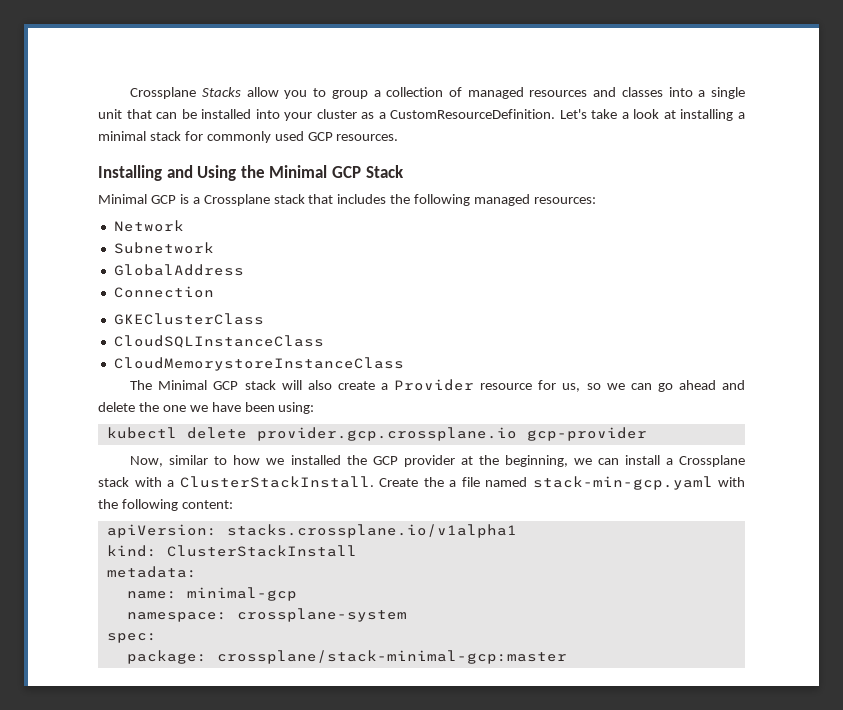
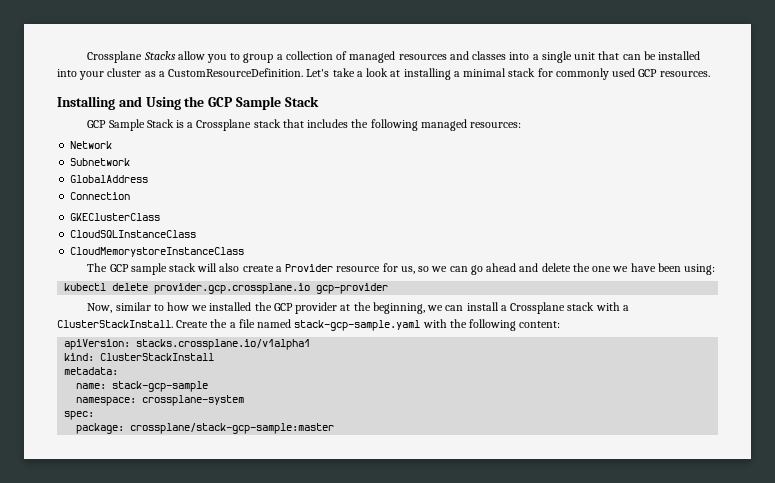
- Installing and Using the Minimal GCP Stack
+ Installing and Using the GCP Sample Stack
- Minimal GCP is a Crossplane stack that includes the following managed resources:
+ GCP Sample Stack is a Crossplane stack that includes the following managed resources:
- The Minimal GCP stack will also create a Provider resource for us, so we can go ahead and delete the one we have been using:
+ The GCP sample stack will also create a Provider resource for us, so we can go ahead and delete the one we have been using:
- Create the a file named stack-min-gcp.yaml with the following content:
+ Create the a file named stack-gcp-sample.yaml with the following content:
- name: minimal-gcp
+ name: stack-gcp-sample
- package: crossplane/stack-minimal-gcp:master
+ package: crossplane/stack-gcp-sample:master

